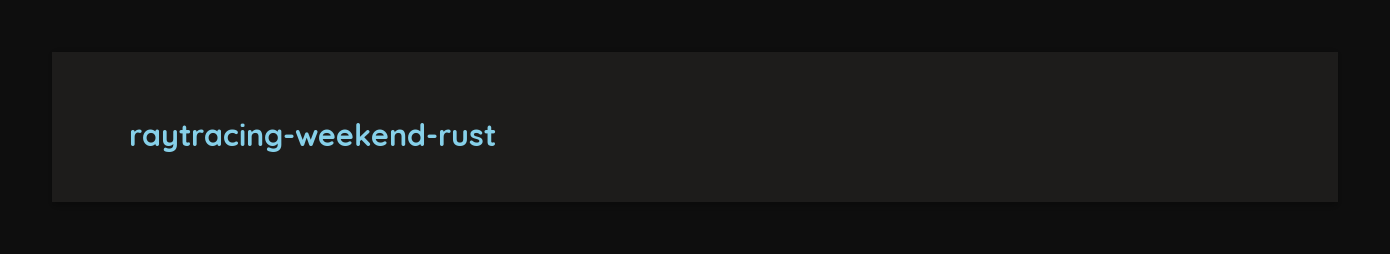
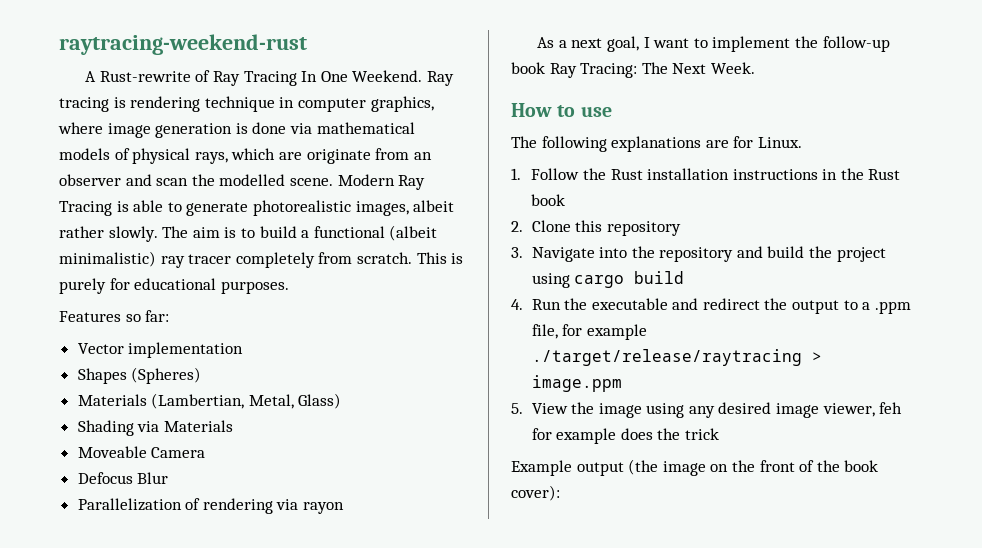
+ A Rust-rewrite of Ray Tracing In One Weekend. Ray tracing is rendering technique in computer graphics, where image generation is done via mathematical models of physical rays, which are originate from an observer and scan the modelled scene. Modern Ray Tracing is able to generate photorealistic images, albeit rather slowly. The aim is to build a functional (albeit minimalistic) ray tracer completely from scratch. This is purely for educational purposes.
+ Features so far:
+ Vector implementation
+ Shapes (Spheres)
+ Materials (Lambertian, Metal, Glass)
+ Shading via Materials
+ Moveable Camera
+ Defocus Blur
+ Parallelization of rendering via rayon
+ As a next goal, I want to implement the follow-up book Ray Tracing: The Next Week.
+ How to use
+ The following explanations are for Linux.
+ 1. Follow the Rust installation instructions in the Rust book
+ 2. Clone this repository
+ 3. Navigate into the repository and build the project using cargo build
+ 4. Run the executable and redirect the output to a .ppm file, for example ./target/release/raytracing > image.ppm
+ 5. View the image using any desired image viewer, feh for example does the trick
+ Example output (the image on the front of the book cover):

